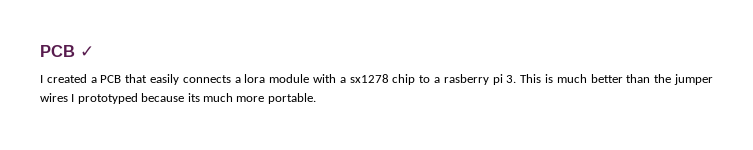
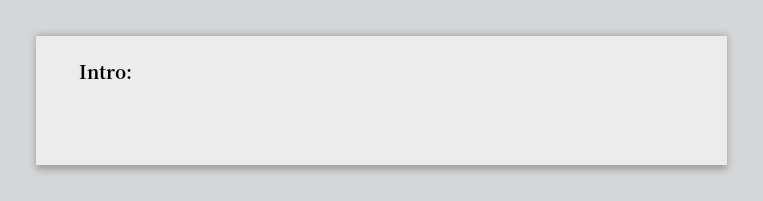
- PCB ✓
- I created a PCB that easily connects a lora module with a sx1278 chip to a rasberry pi 3. This is much better than the jumper wires I prototyped because its much more portable.
+ Intro:

